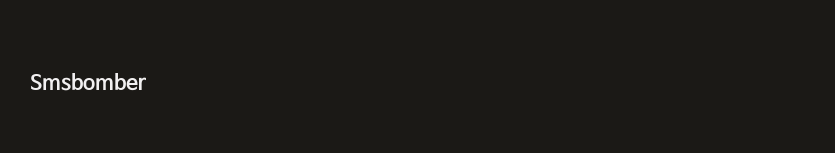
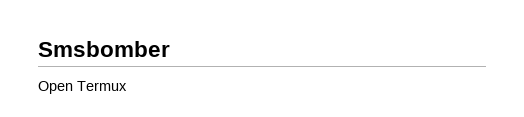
+ Open Termux

